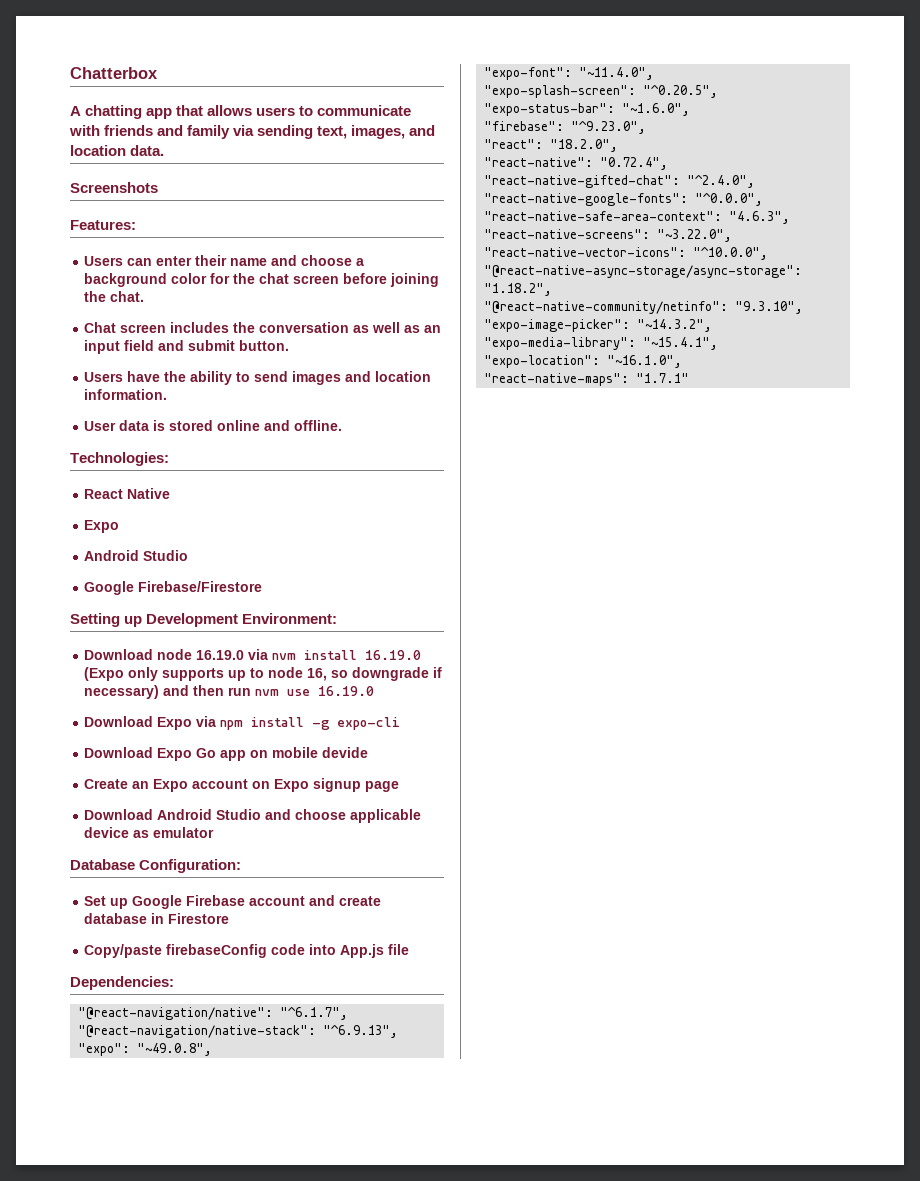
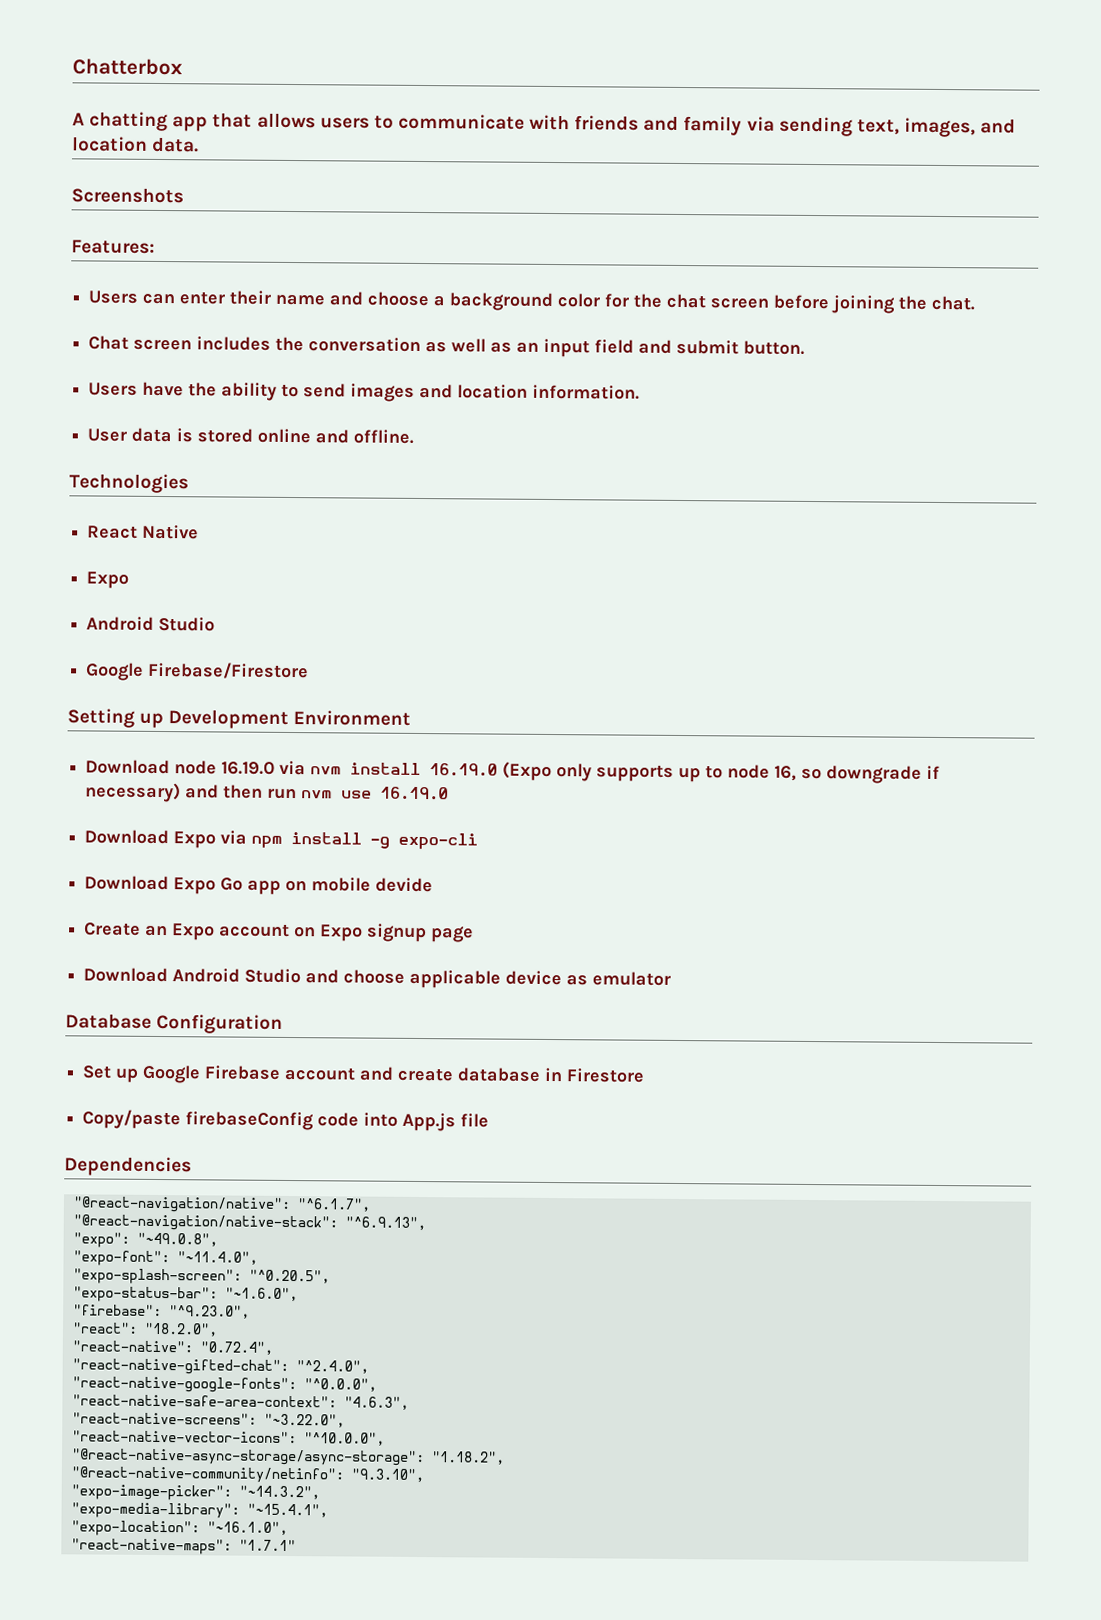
- Technologies:
+ Technologies
- Setting up Development Environment:
+ Setting up Development Environment
- Database Configuration:
+ Database Configuration
- Dependencies:
+ Dependencies

